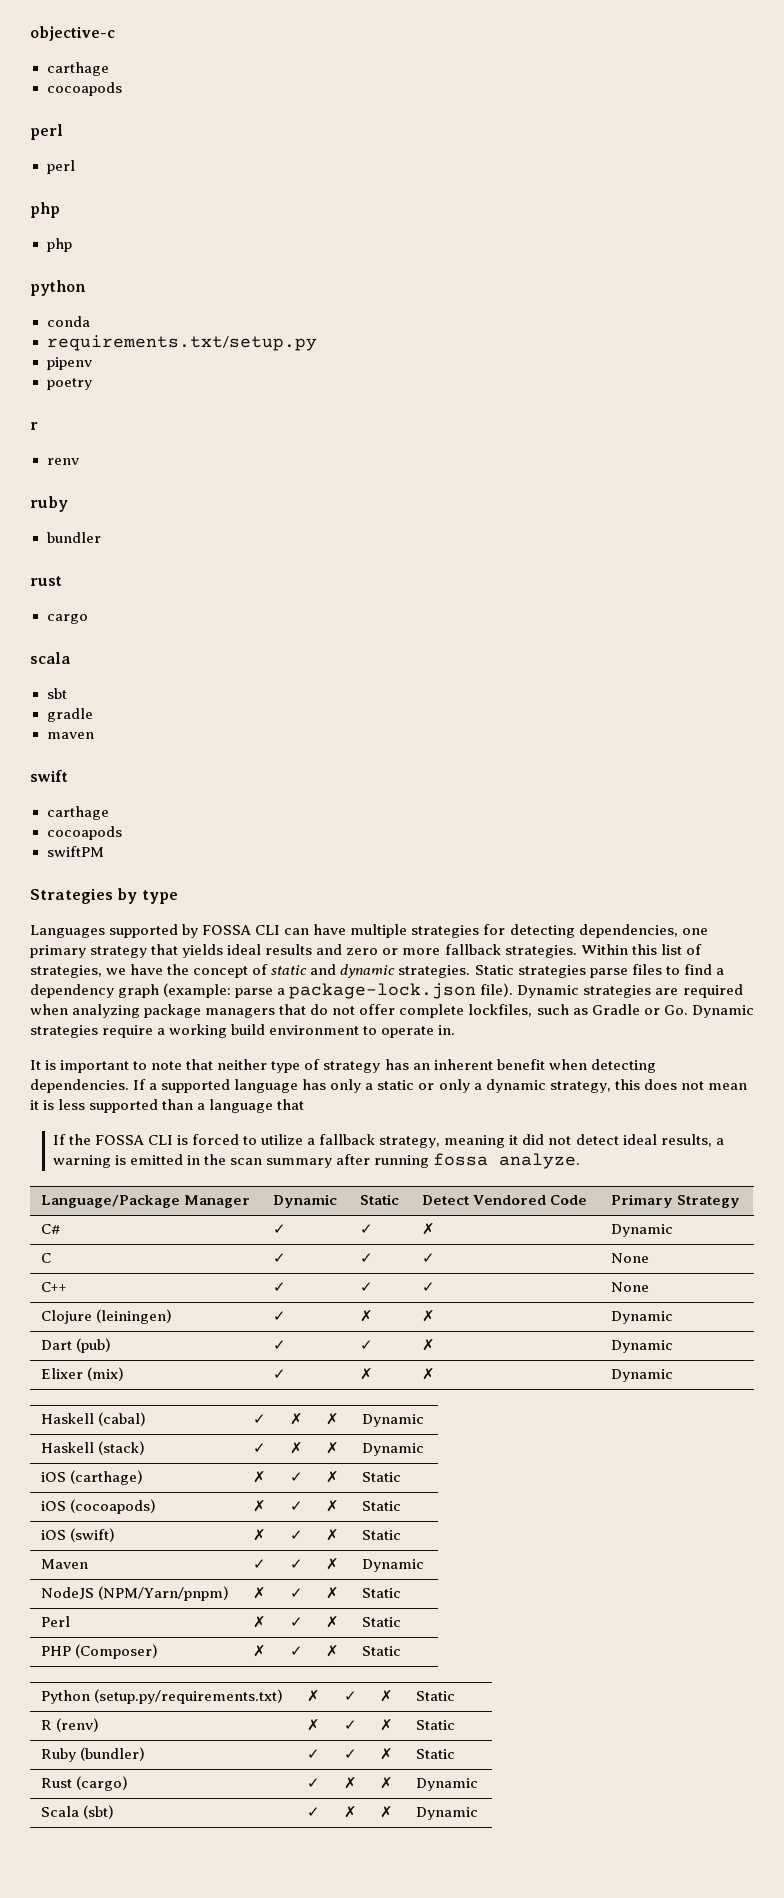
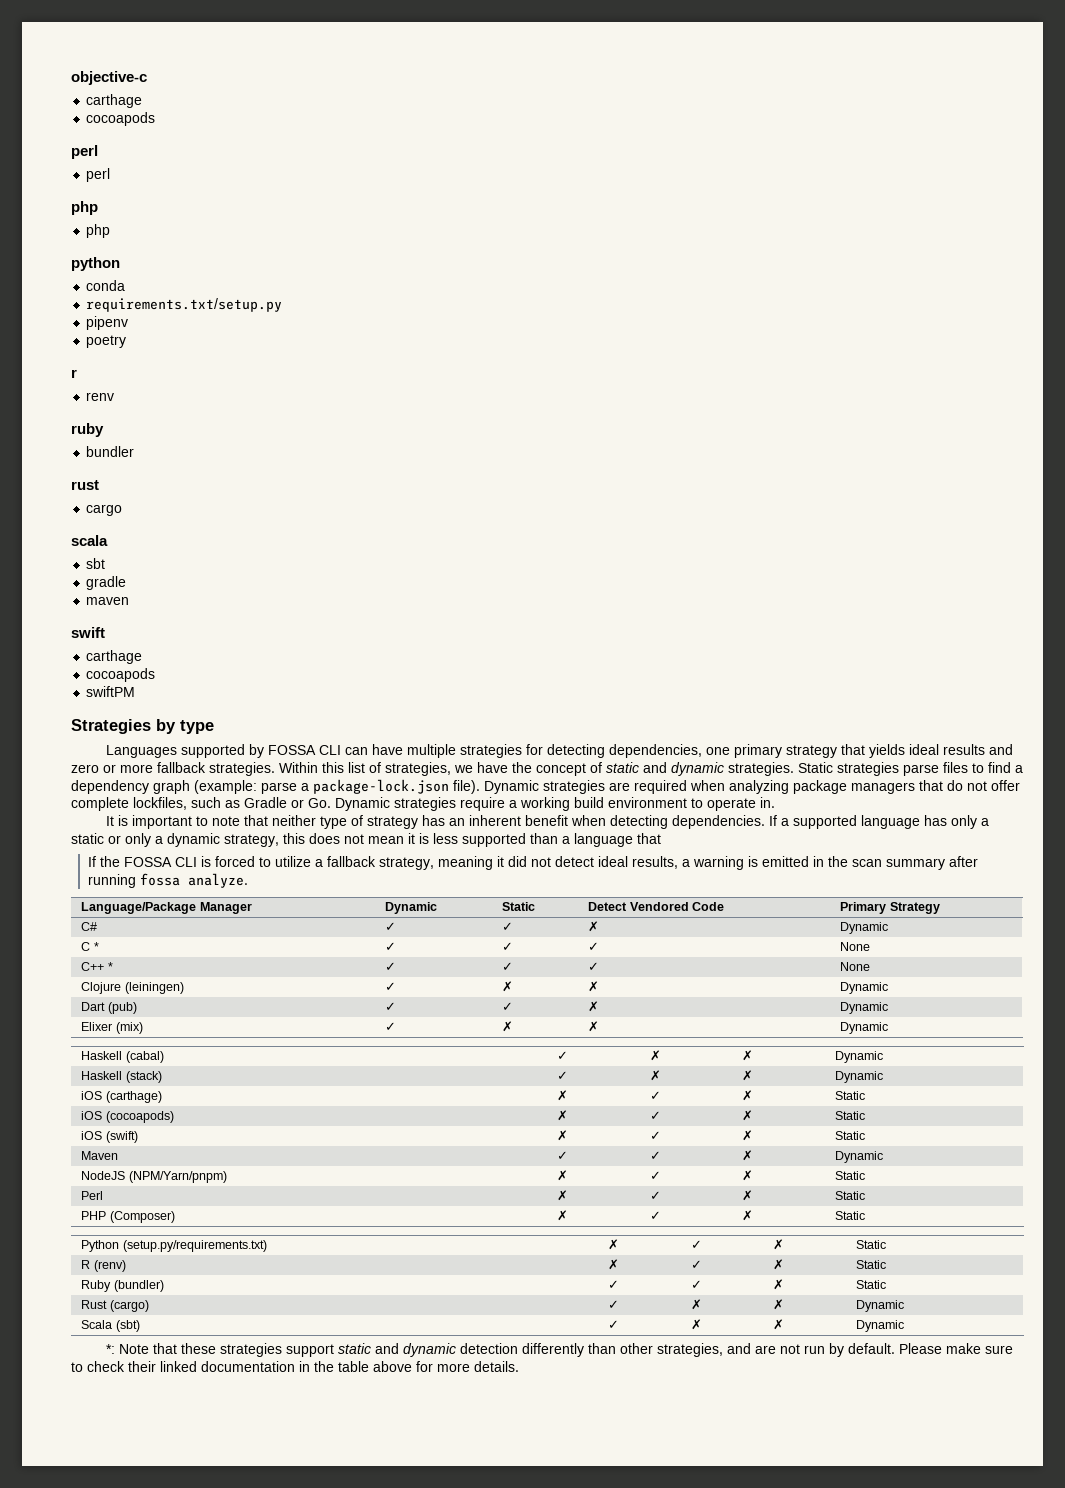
- C | ✓ | ✓ | ✓ | None
+ C * | ✓ | ✓ | ✓ | None
- C++ | ✓ | ✓ | ✓ | None
+ C++ * | ✓ | ✓ | ✓ | None
+ *: Note that these strategies support static and dynamic detection differently than other strategies, and are not run by default. Please make sure to check their linked documentation in the table above for more details.

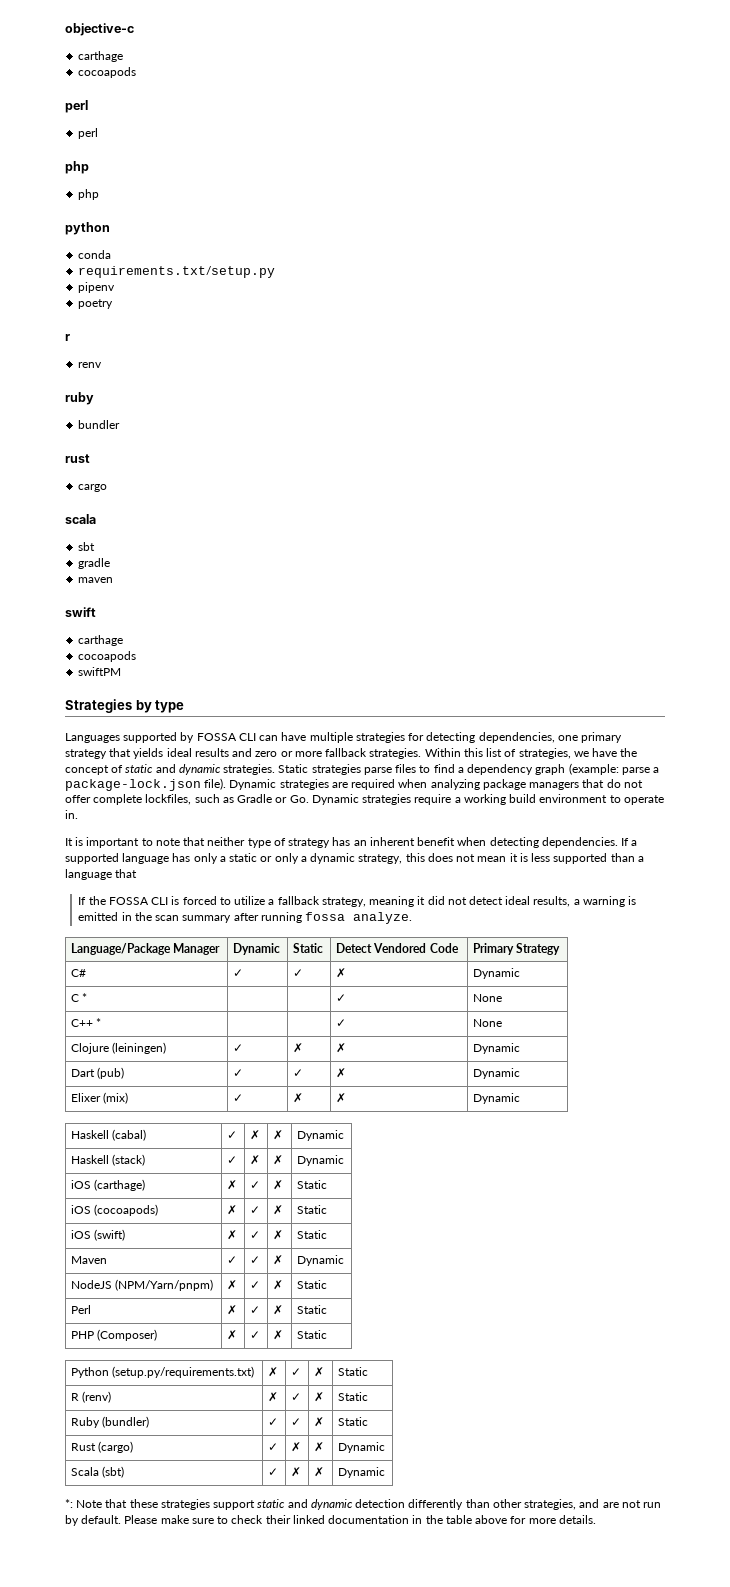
- C * | ✓ | ✓ | ✓ | None
+ C * | | | ✓ | None
- C++ * | ✓ | ✓ | ✓ | None
+ C++ * | | | ✓ | None

